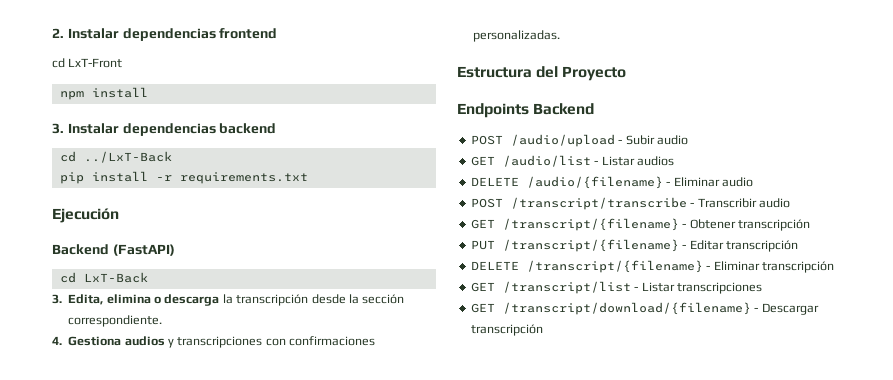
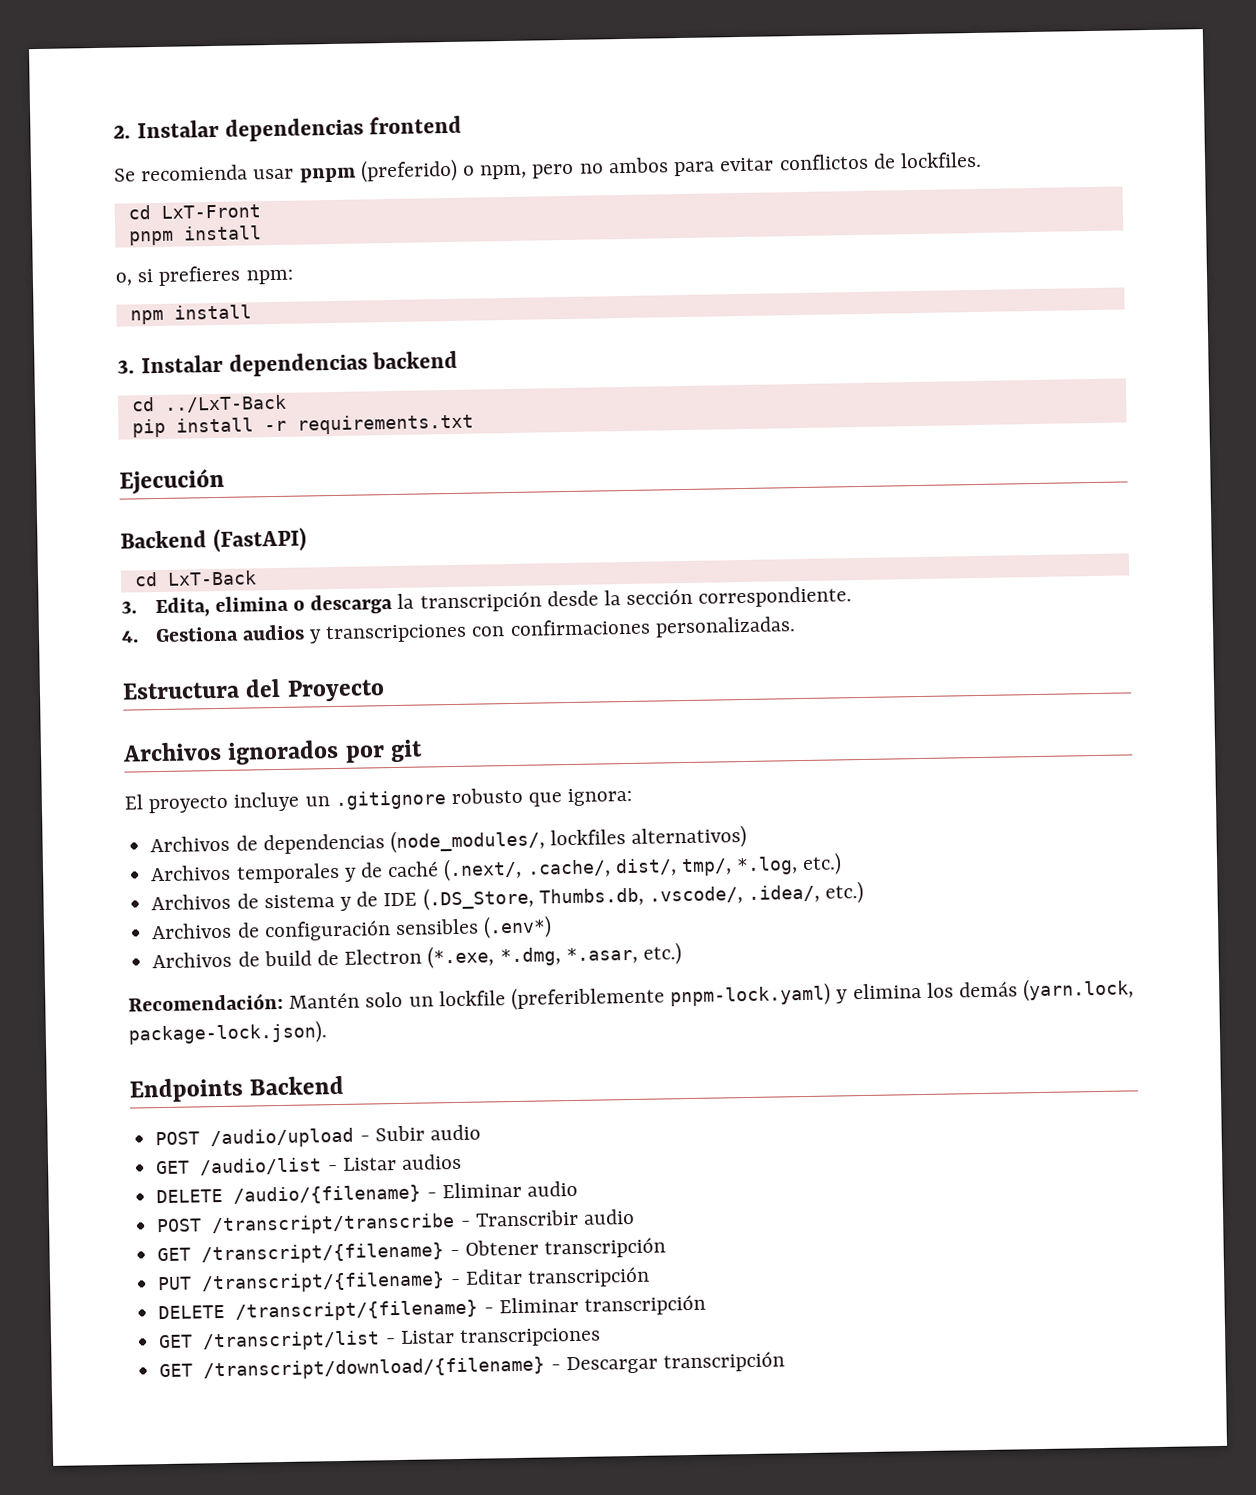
+ Se recomienda usar pnpm (preferido) o npm, pero no ambos para evitar conflictos de lockfiles.
  cd LxT-Front
+ pnpm install
+ o, si prefieres npm:
+ Archivos ignorados por git
+ El proyecto incluye un .gitignore robusto que ignora:
+ Archivos de dependencias (node_modules/, lockfiles alternativos)
+ Archivos temporales y de caché (.next/, .cache/, dist/, tmp/, *.log, etc.)
+ Archivos de sistema y de IDE (.DS_Store, Thumbs.db, .vscode/, .idea/, etc.)
+ Archivos de configuración sensibles (.env*)
+ Archivos de build de Electron (*.exe, *.dmg, *.asar, etc.)
+ Recomendación: Mantén solo un lockfile (preferiblemente pnpm-lock.yaml) y elimina los demás (yarn.lock, package-lock.json).

